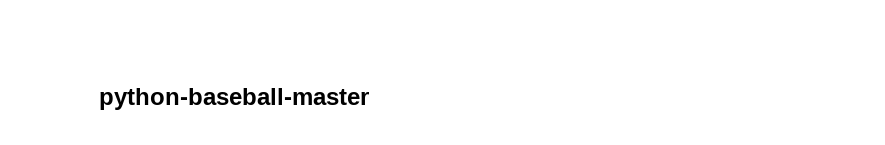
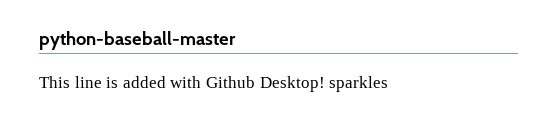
+ This line is added with Github Desktop! sparkles

